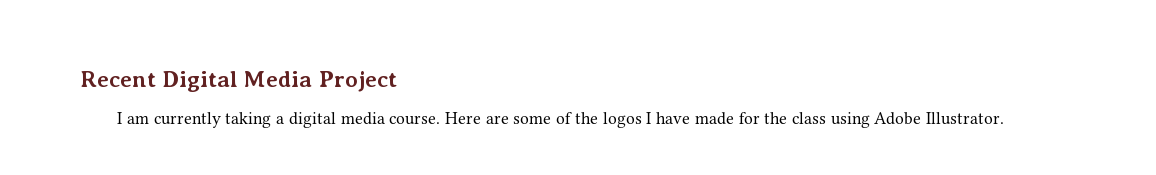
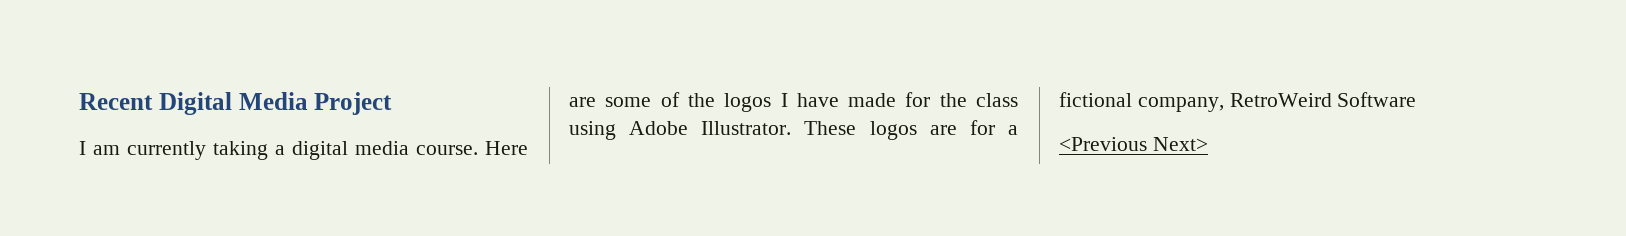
+ These logos are for a fictional company, RetroWeird Software
+ <Previous Next>

